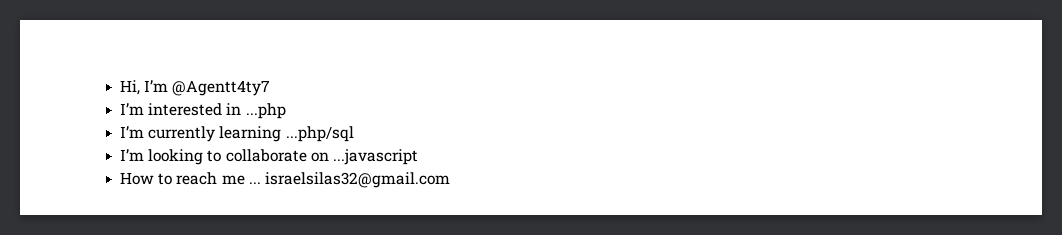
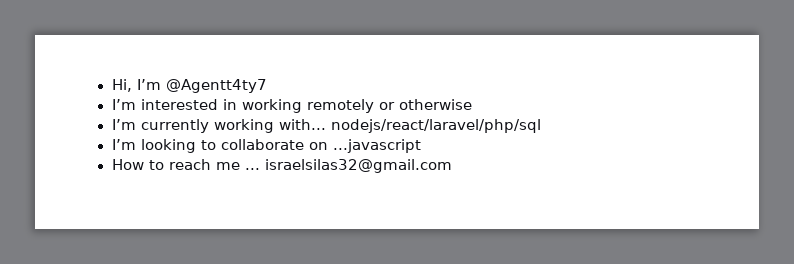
- I’m interested in ...php
+ I’m interested in working remotely or otherwise
- I’m currently learning ...php/sql
+ I’m currently working with... nodejs/react/laravel/php/sql

